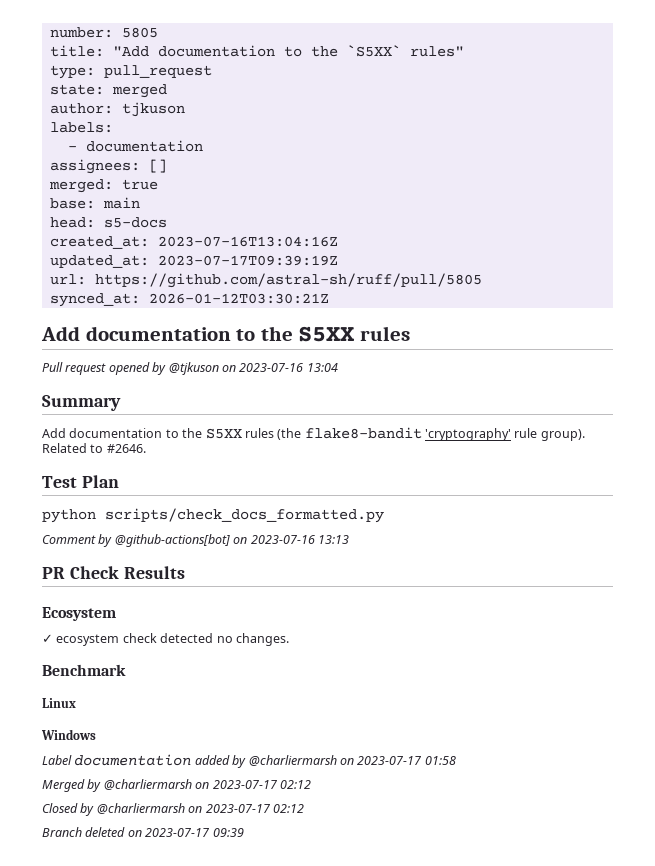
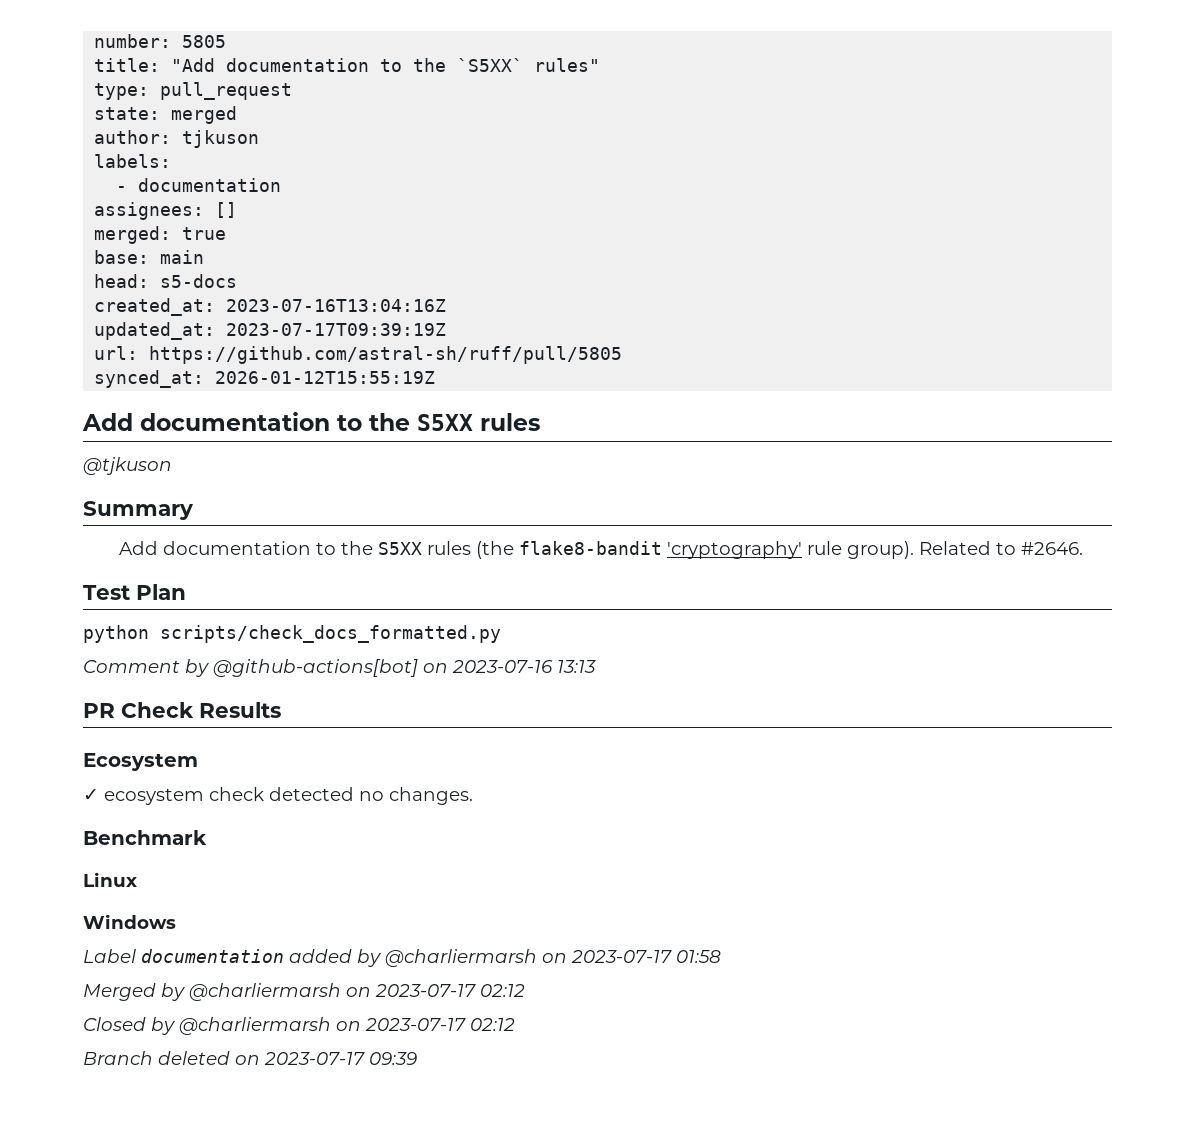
- synced_at: 2026-01-12T03:30:21Z
+ synced_at: 2026-01-12T15:55:19Z
- Pull request opened by @tjkuson on 2023-07-16 13:04
+ @tjkuson

